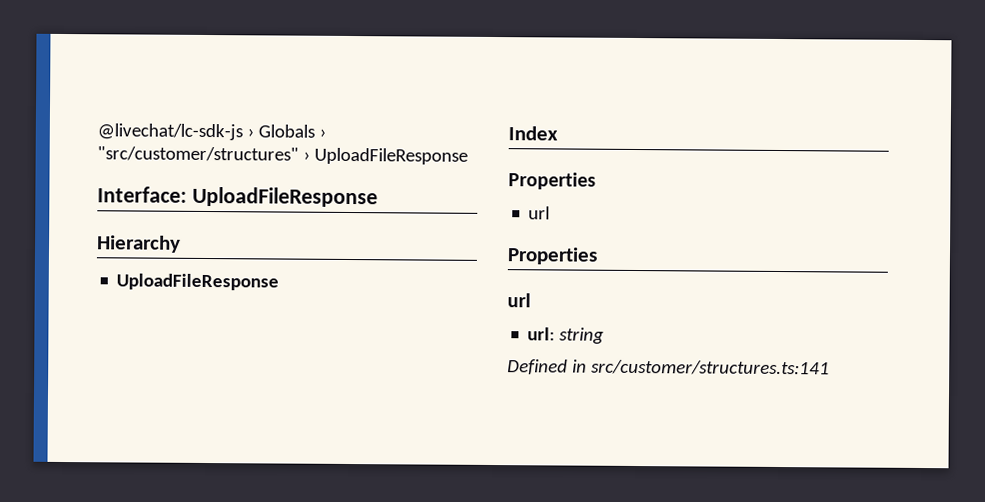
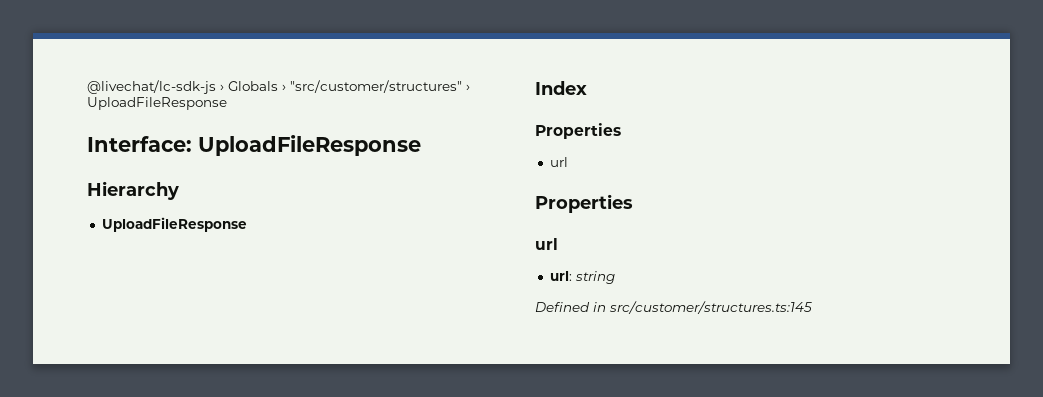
- Defined in src/customer/structures.ts:141
+ Defined in src/customer/structures.ts:145

